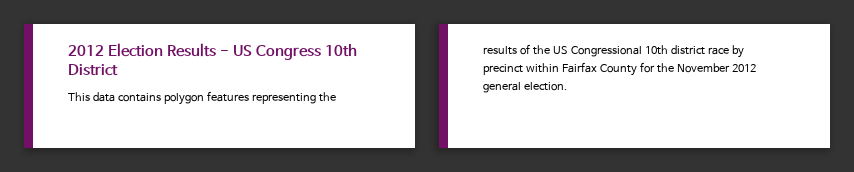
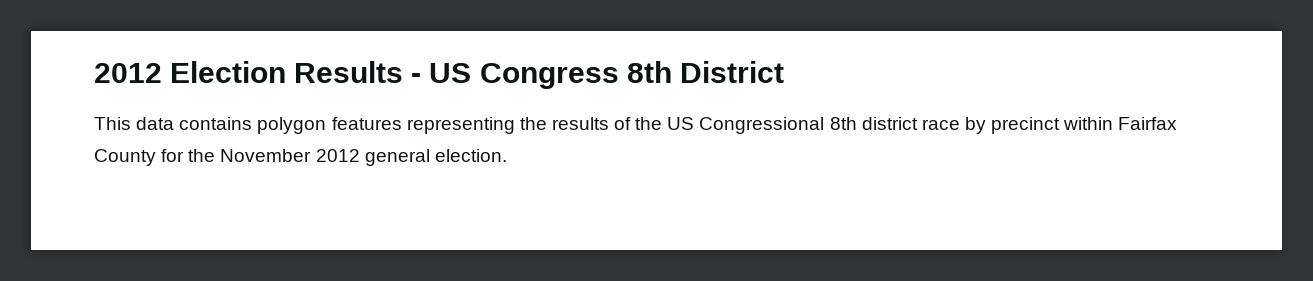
- 2012 Election Results - US Congress 10th District
+ 2012 Election Results - US Congress 8th District
- This data contains polygon features representing the results of the US Congressional 10th district race by precinct within Fairfax County for the November 2012 general election.
+ This data contains polygon features representing the results of the US Congressional 8th district race by precinct within Fairfax County for the November 2012 general election.

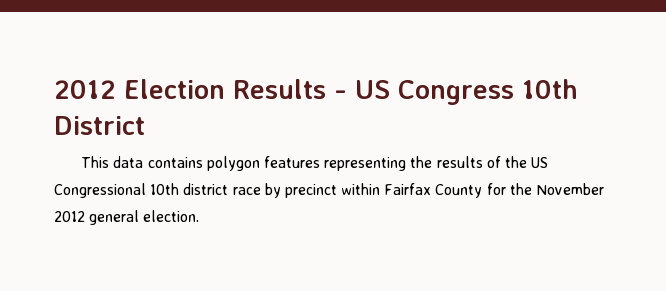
- 2012 Election Results - US Congress 8th District
+ 2012 Election Results - US Congress 10th District
- This data contains polygon features representing the results of the US Congressional 8th district race by precinct within Fairfax County for the November 2012 general election.
+ This data contains polygon features representing the results of the US Congressional 10th district race by precinct within Fairfax County for the November 2012 general election.

